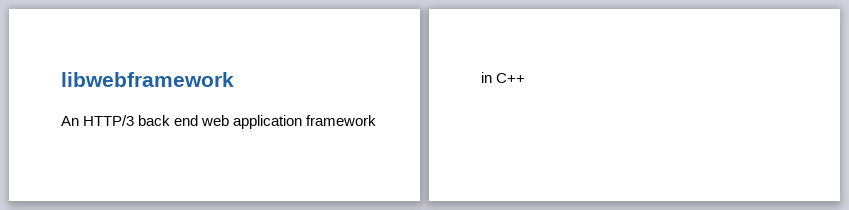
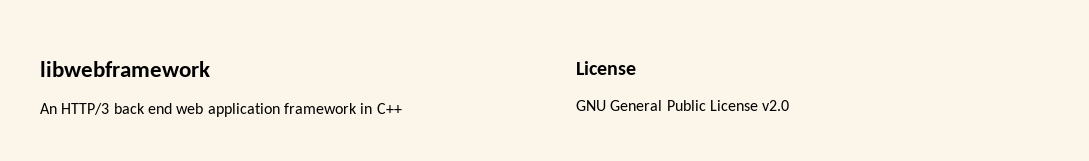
  An HTTP/3 back end web application framework in C++
+ License
+ GNU General Public License v2.0

